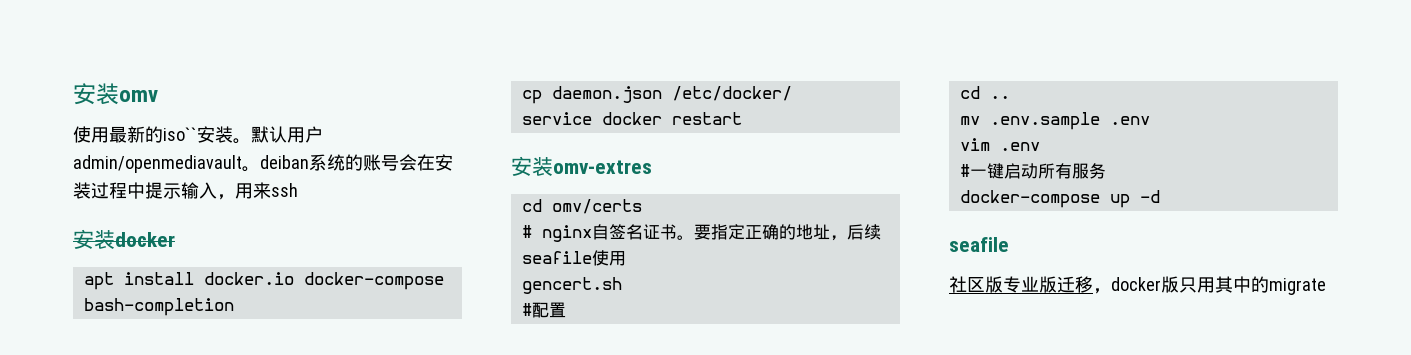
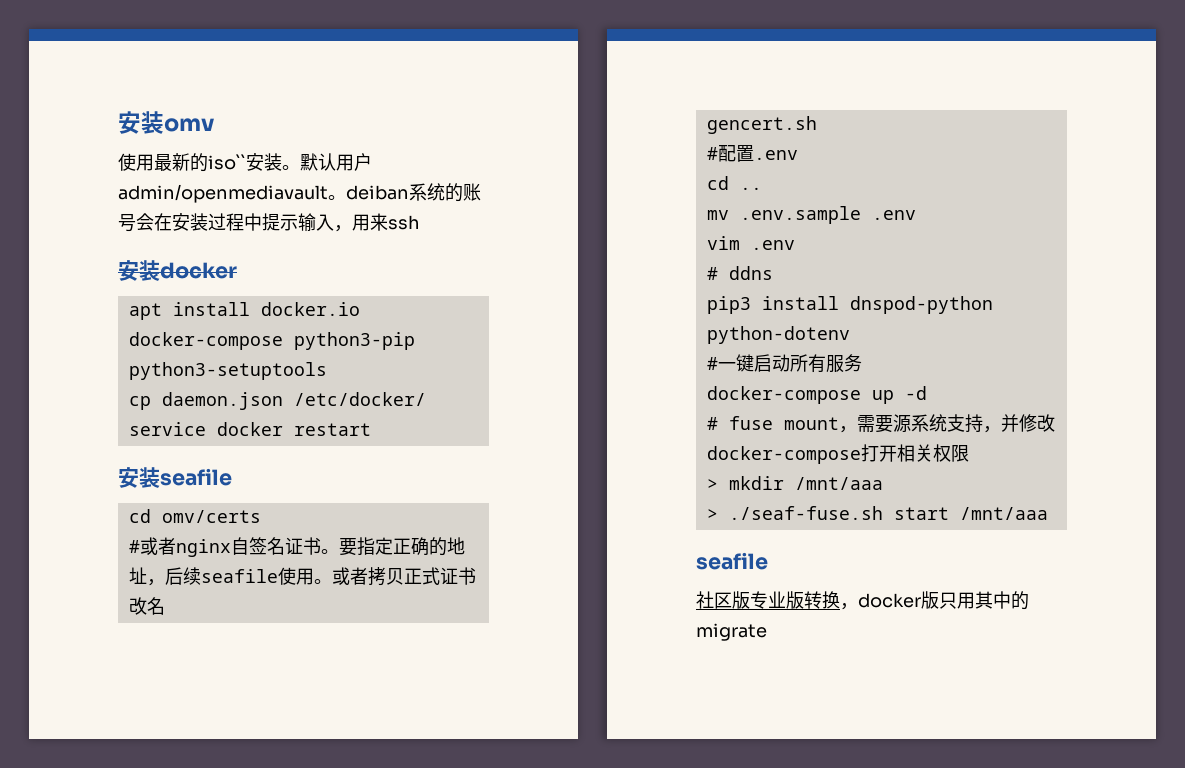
- apt install docker.io docker-compose bash-completion
+ apt install docker.io docker-compose python3-pip python3-setuptools
- 安装omv-extres
+ 安装seafile
- # nginx自签名证书。
+ #或者nginx自签名证书。
- 要指定正确的地址，后续seafile使用
+ 要指定正确的地址，后续seafile使用。或者拷贝正式证书改名
- #配置
+ #配置.env
+ # ddns
+ pip3 install dnspod-python python-dotenv
+ # fuse mount，需要源系统支持，并修改docker-compose打开相关权限
+ > mkdir /mnt/aaa
+ > ./seaf-fuse.sh start /mnt/aaa
- 社区版专业版迁移，docker版只用其中的migrate
+ 社区版专业版转换，docker版只用其中的migrate

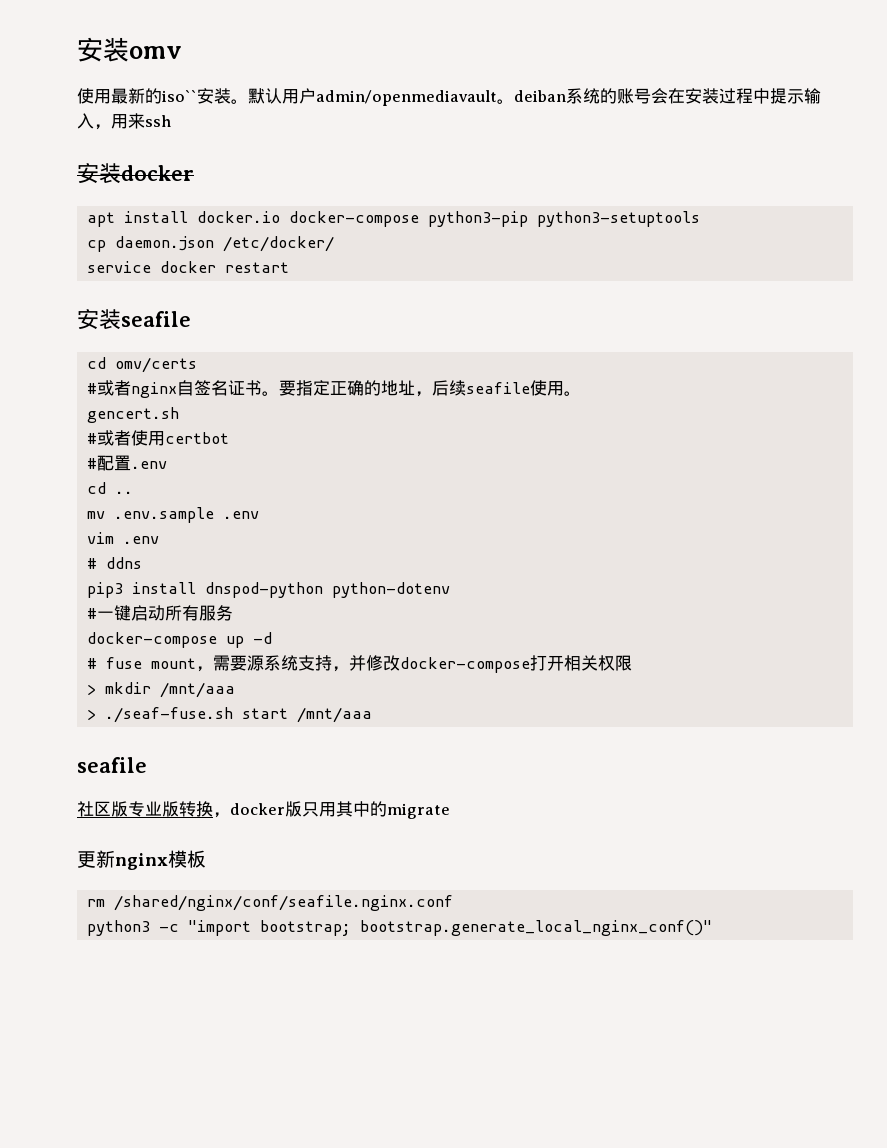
- 要指定正确的地址，后续seafile使用。或者拷贝正式证书改名
+ 要指定正确的地址，后续seafile使用。
  gencert.sh
+ #或者使用certbot
+ 更新nginx模板
+ rm /shared/nginx/conf/seafile.nginx.conf
+ python3 -c "import bootstrap; bootstrap.generate_local_nginx_conf()"

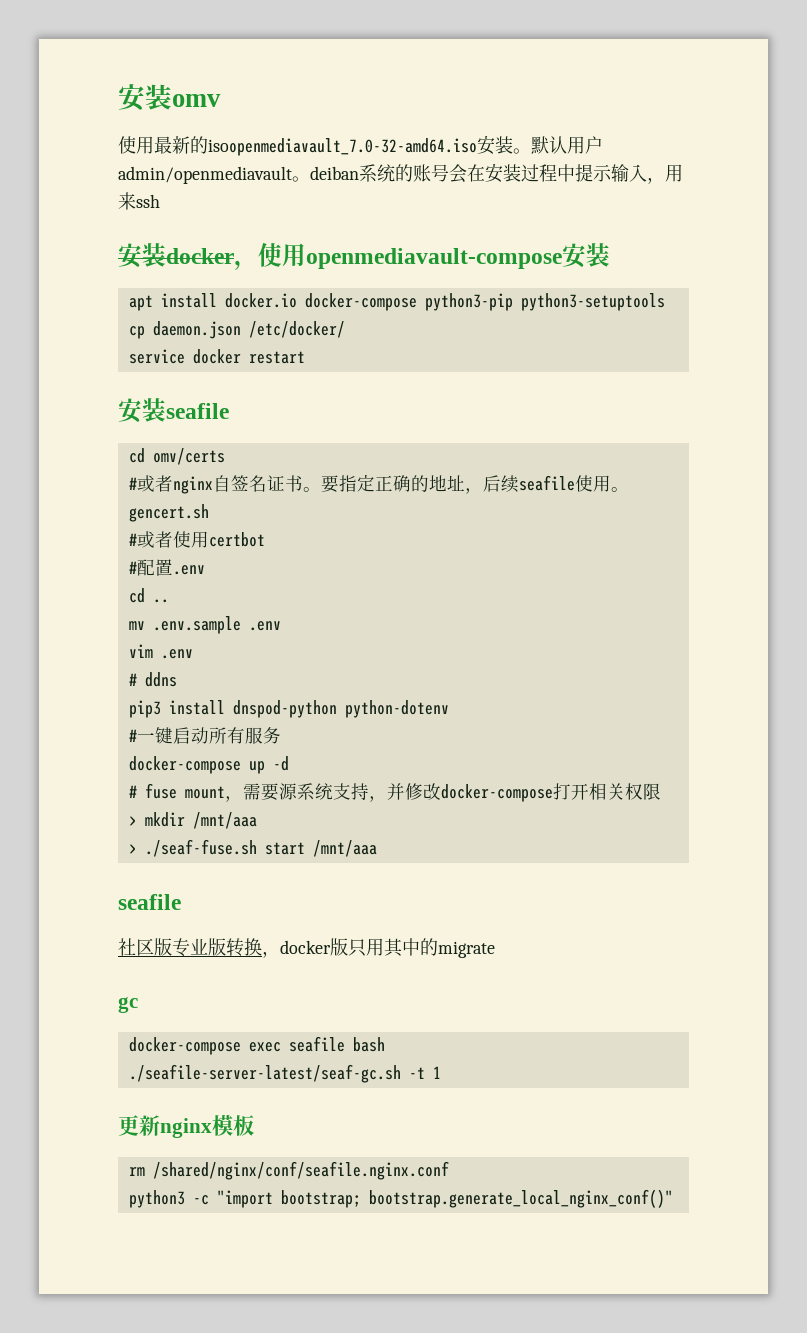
- 使用最新的iso``安装。
+ 使用最新的isoopenmediavault_7.0-32-amd64.iso安装。
- 安装docker
+ 安装docker，使用openmediavault-compose安装
+ gc
+ docker-compose exec seafile bash
+ ./seafile-server-latest/seaf-gc.sh -t 1

